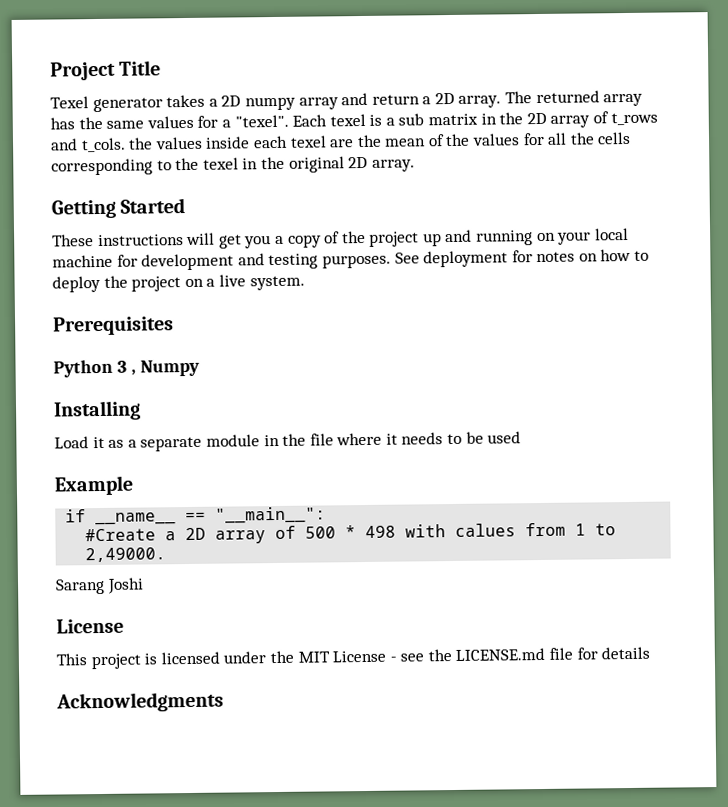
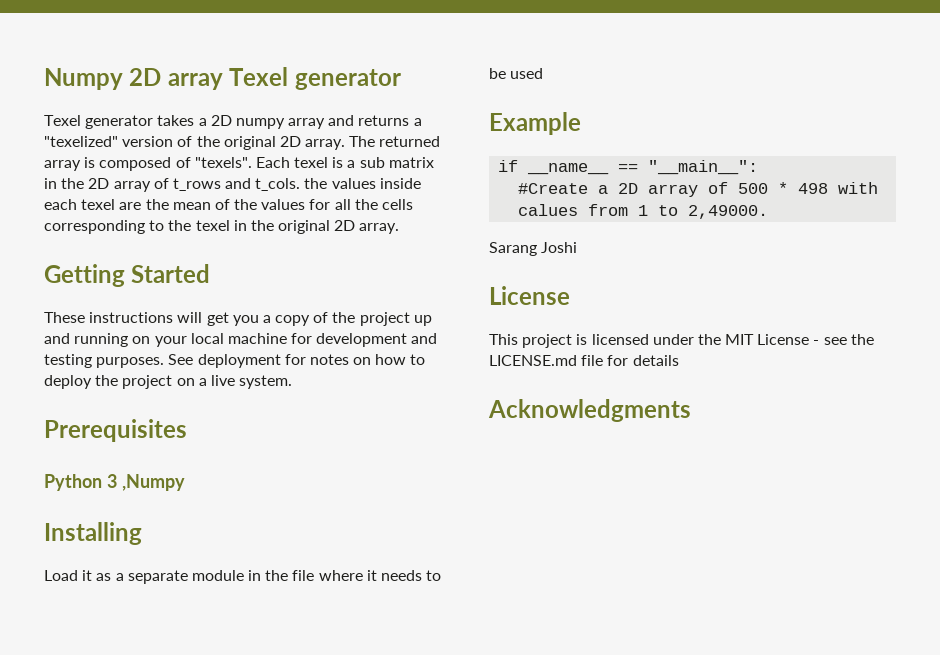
- Project Title
+ Numpy 2D array Texel generator
- Texel generator takes a 2D numpy array and return a 2D array.
+ Texel generator takes a 2D numpy array and returns a "texelized" version of the original 2D array.
- The returned array has the same values for a "texel".
+ The returned array is composed of "texels".
- Python 3 , Numpy
+ Python 3 ,Numpy

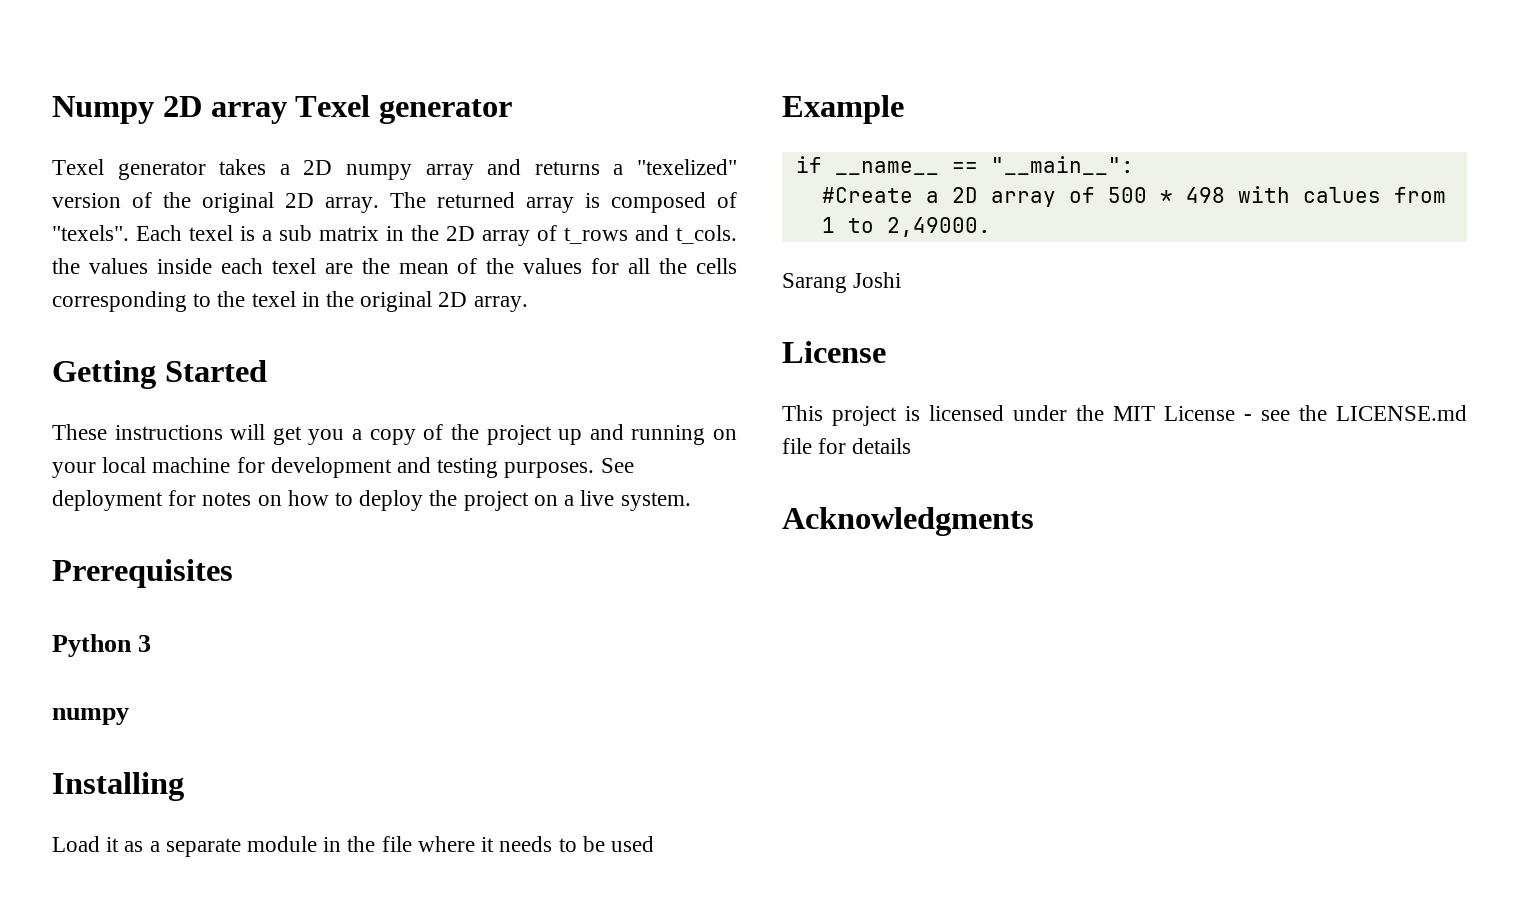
- Python 3 ,Numpy
+ Python 3
+ numpy

